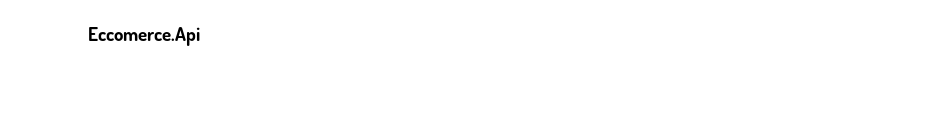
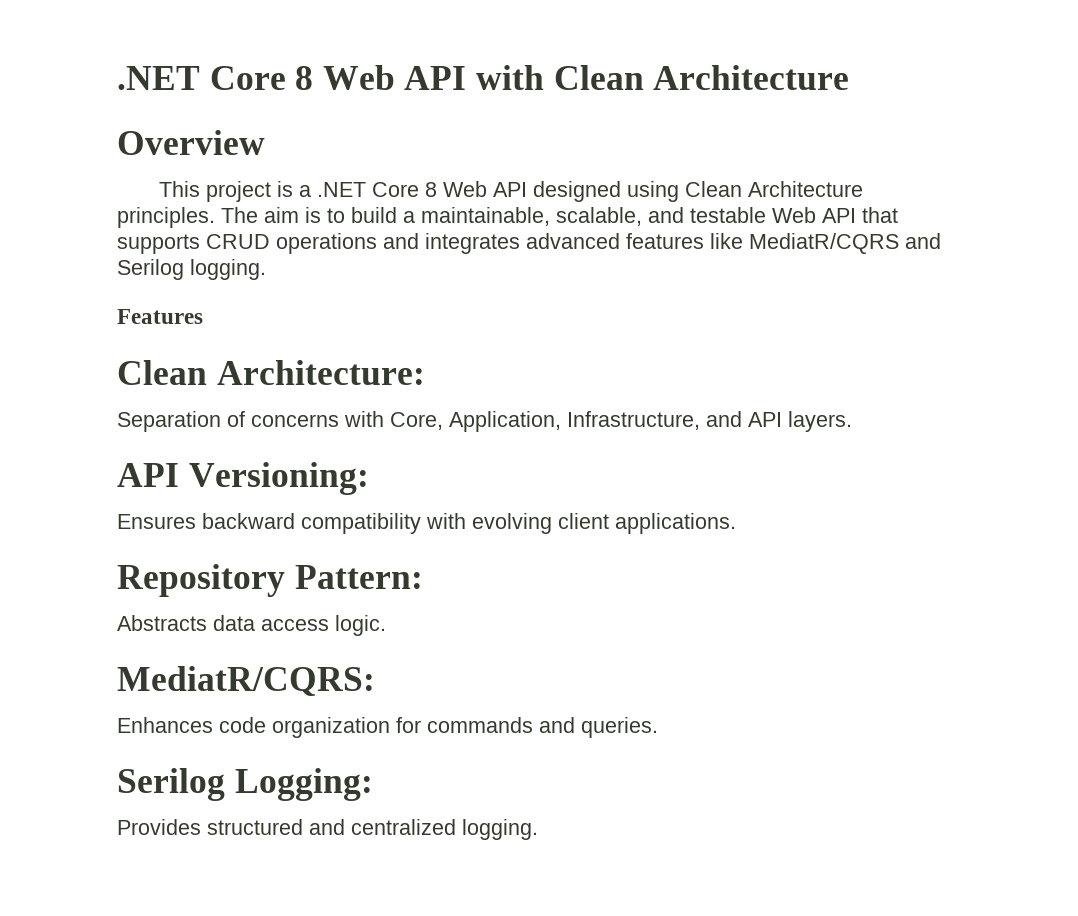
- Eccomerce.Api
+ .NET Core 8 Web API with Clean Architecture
+ Overview
+ This project is a .NET Core 8 Web API designed using Clean Architecture principles. The aim is to build a maintainable, scalable, and testable Web API that supports CRUD operations and integrates advanced features like MediatR/CQRS and Serilog logging.
+ Features
+ Clean Architecture:
+ Separation of concerns with Core, Application, Infrastructure, and API layers.
+ API Versioning:
+ Ensures backward compatibility with evolving client applications.
+ Repository Pattern:
+ Abstracts data access logic.
+ MediatR/CQRS:
+ Enhances code organization for commands and queries.
+ Serilog Logging:
+ Provides structured and centralized logging.

